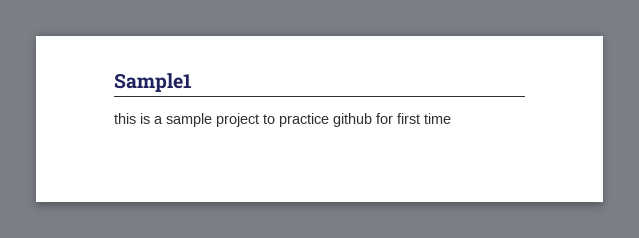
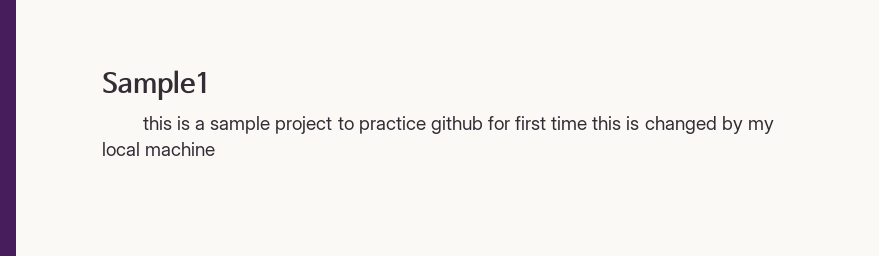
- this is a sample project to practice github for first time
+ this is a sample project to practice github for first time this is changed by my local machine

